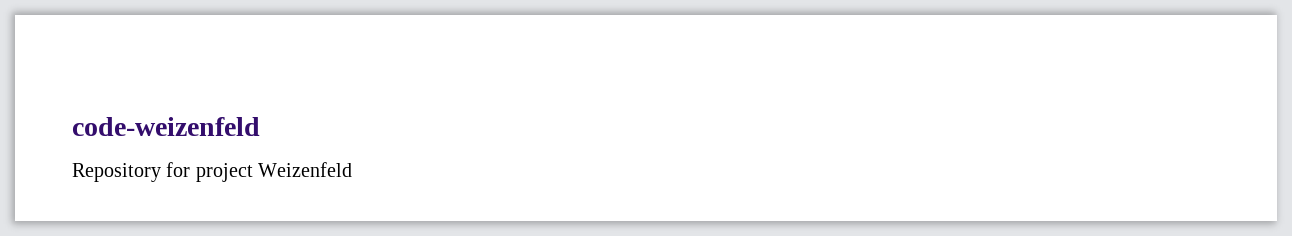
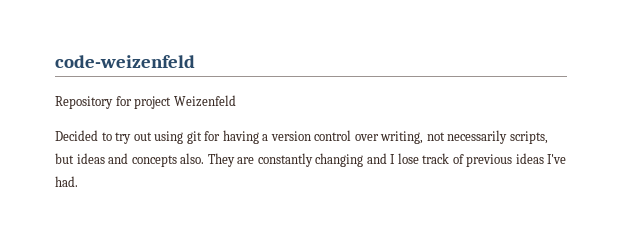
+ Decided to try out using git for having a version control over writing, not necessarily scripts, but ideas and concepts also. They are constantly changing and I lose track of previous ideas I've had.

